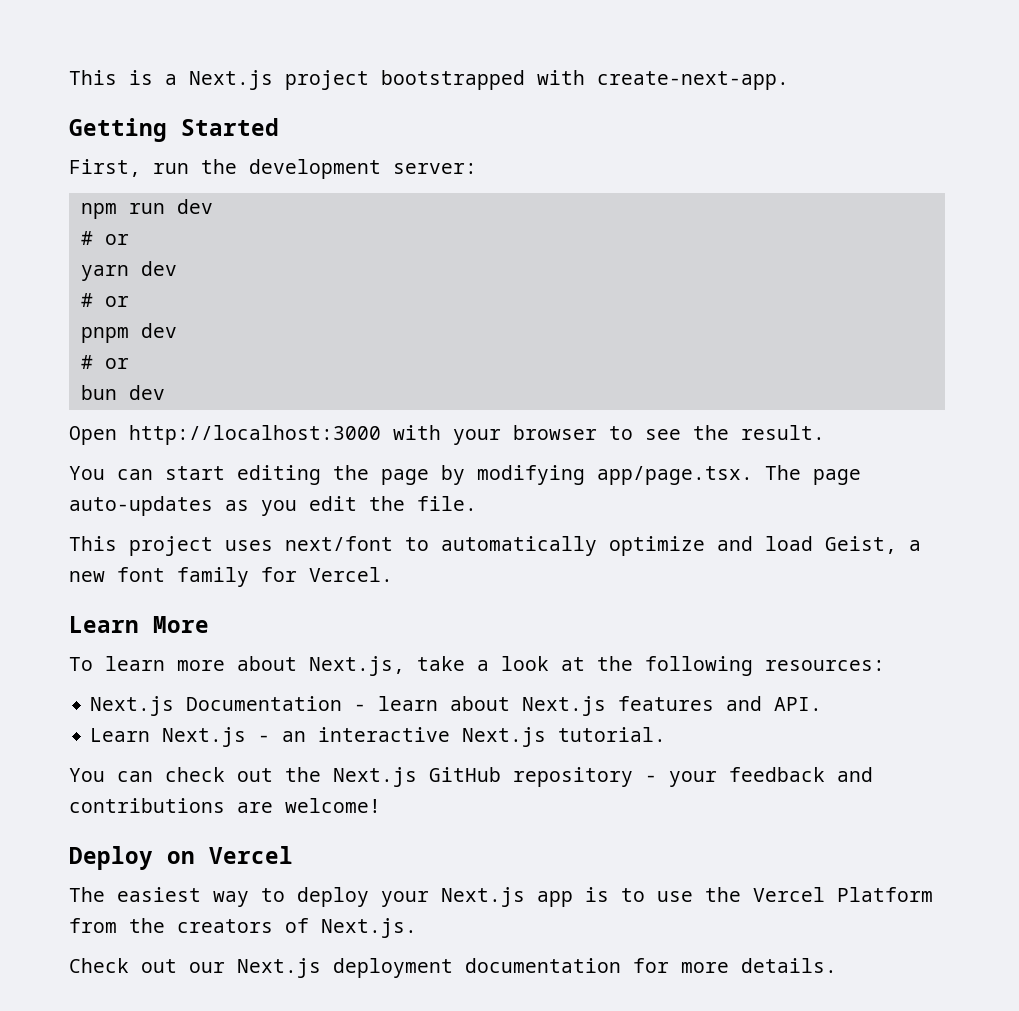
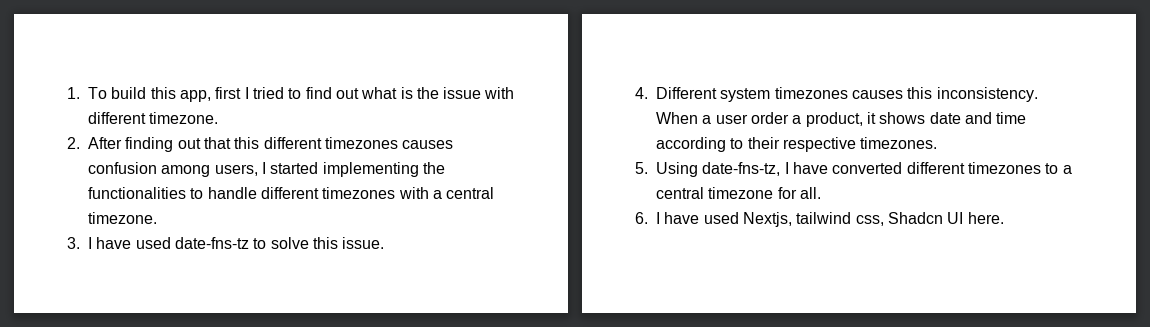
- This is a Next.js project bootstrapped with create-next-app.
- Getting Started
- First, run the development server:
- npm run dev
- # or
- yarn dev
- # or
- pnpm dev
- # or
- bun dev
- Open http://localhost:3000 with your browser to see the result.
- You can start editing the page by modifying app/page.tsx. The page auto-updates as you edit the file.
- This project uses next/font to automatically optimize and load Geist, a new font family for Vercel.
- Learn More
- To learn more about Next.js, take a look at the following resources:
- Next.js Documentation - learn about Next.js features and API.
- Learn Next.js - an interactive Next.js tutorial.
- You can check out the Next.js GitHub repository - your feedback and contributions are welcome!
- Deploy on Vercel
- The easiest way to deploy your Next.js app is to use the Vercel Platform from the creators of Next.js.
- Check out our Next.js deployment documentation for more details.
+ 1. To build this app, first I tried to find out what is the issue with different timezone.
+ 2. After finding out that this different timezones causes confusion among users, I started implementing the functionalities to handle different timezones with a central timezone.
+ 3. I have used date-fns-tz to solve this issue.
+ 4. Different system timezones causes this inconsistency. When a user order a product, it shows date and time according to their respective timezones.
+ 5. Using date-fns-tz, I have converted different timezones to a central timezone for all.
+ 6. I have used Nextjs, tailwind css, Shadcn UI here.

